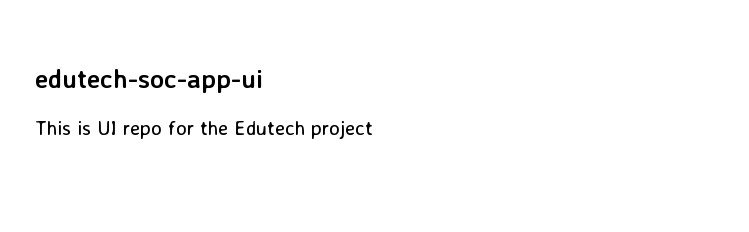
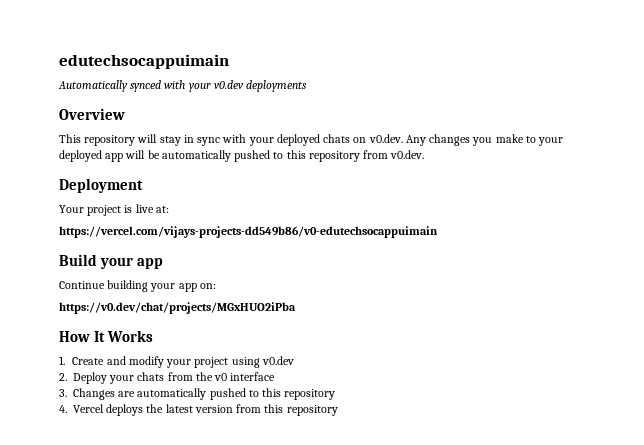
- edutech-soc-app-ui
- This is UI repo for the Edutech project
+ edutechsocappuimain
+ Automatically synced with your v0.dev deployments
+ Overview
+ This repository will stay in sync with your deployed chats on v0.dev. Any changes you make to your deployed app will be automatically pushed to this repository from v0.dev.
+ Deployment
+ Your project is live at:
+ https://vercel.com/vijays-projects-dd549b86/v0-edutechsocappuimain
+ Build your app
+ Continue building your app on:
+ https://v0.dev/chat/projects/MGxHUO2iPba
+ How It Works
+ 1. Create and modify your project using v0.dev
+ 2. Deploy your chats from the v0 interface
+ 3. Changes are automatically pushed to this repository
+ 4. Vercel deploys the latest version from this repository

